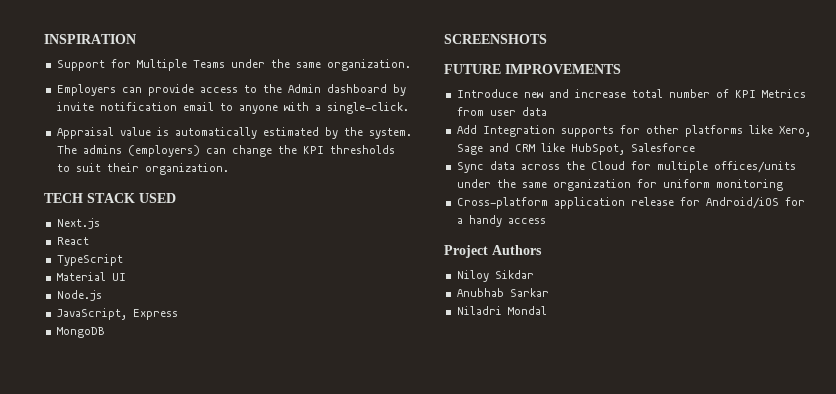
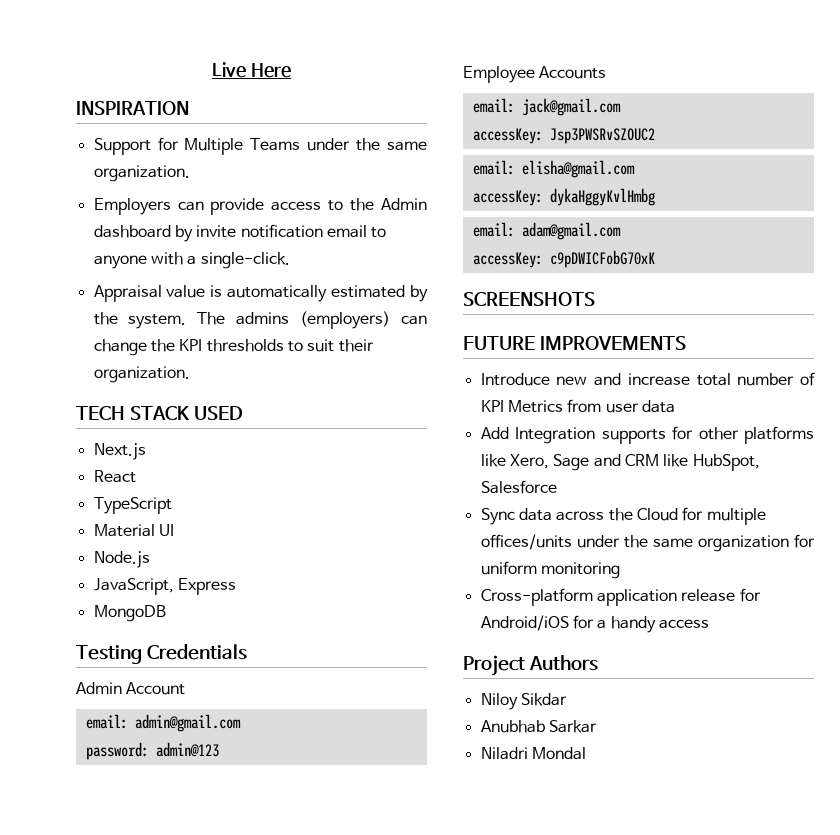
+ Live Here
+ Testing Credentials
+ Admin Account
+ email: admin@gmail.com
+ password: admin@123
+ Employee Accounts
+ email: jack@gmail.com
+ accessKey: Jsp3PWSRvSZOUC2
+ email: elisha@gmail.com
+ accessKey: dykaHggyKvlHmbg
+ email: adam@gmail.com
+ accessKey: c9pDWICFobG70xK

